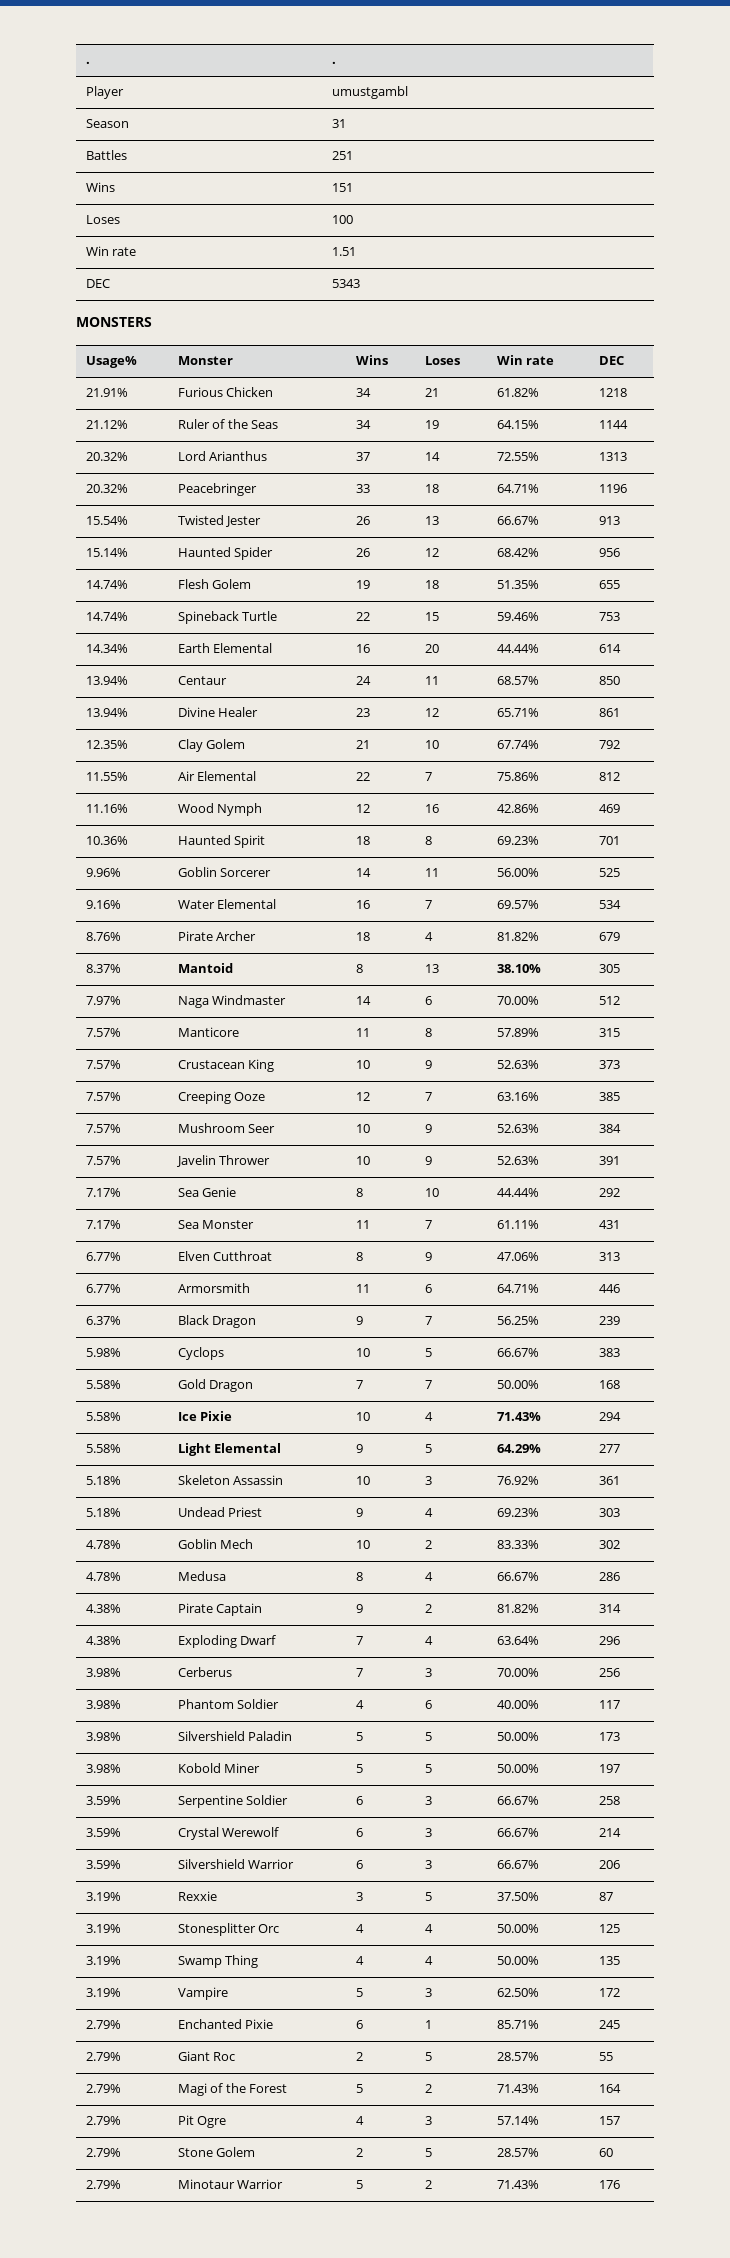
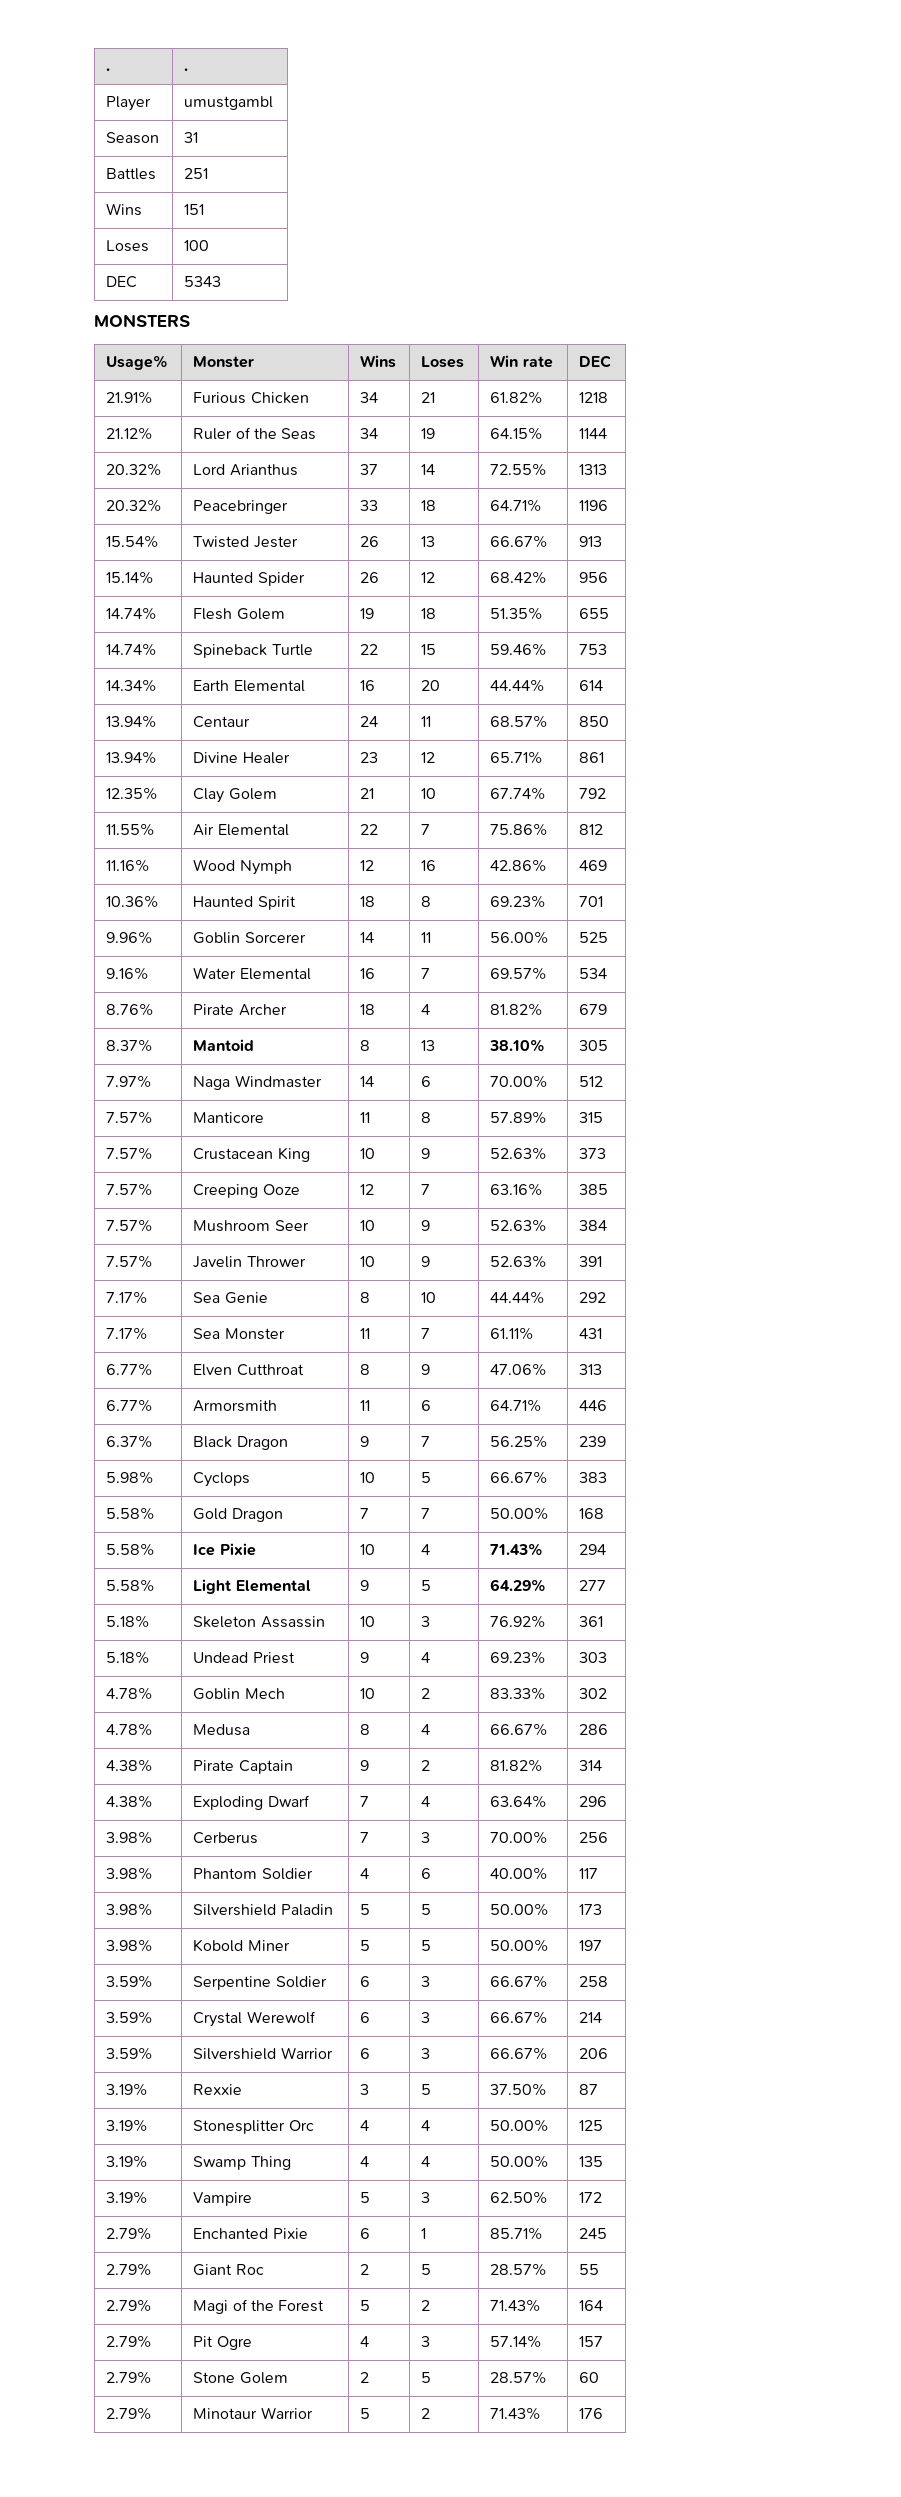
- Win rate | 1.51

